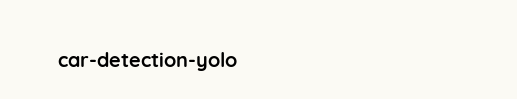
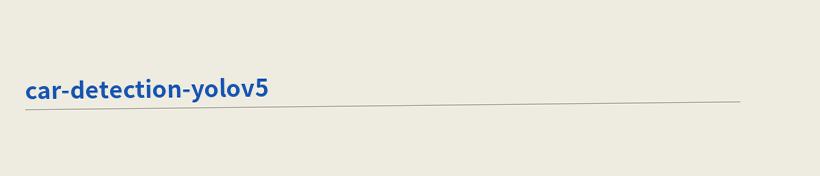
- car-detection-yolo
+ car-detection-yolov5

